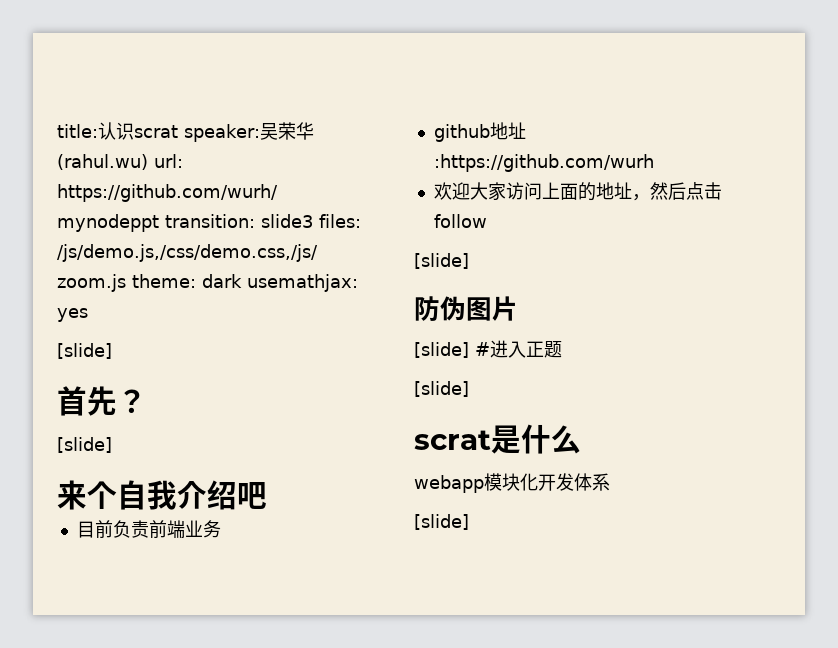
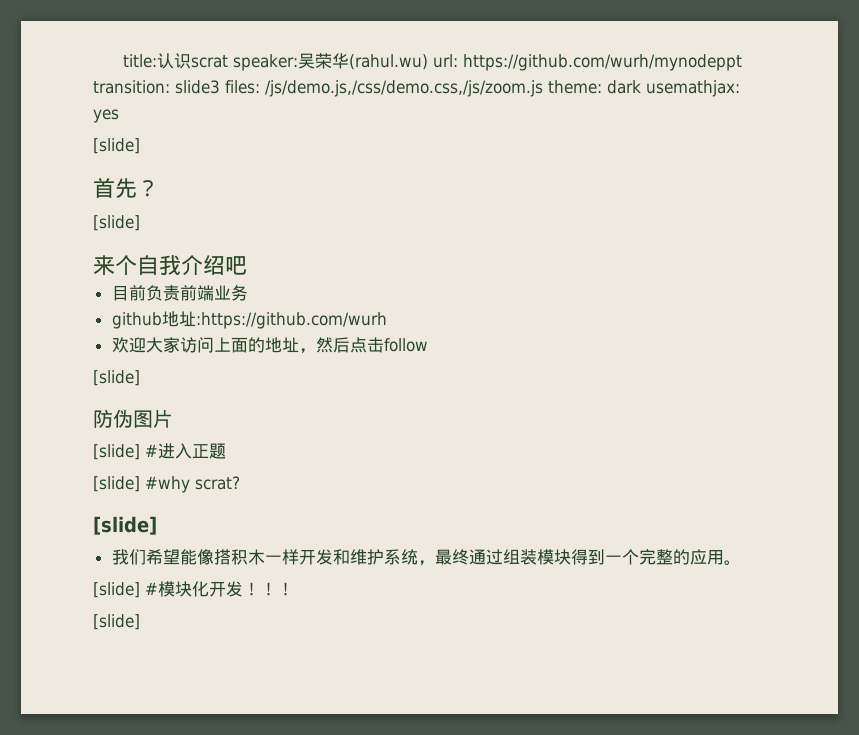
  [slide] #进入正题
+ [slide] #why scrat?
  [slide]
- scrat是什么
- webapp模块化开发体系
+ 我们希望能像搭积木一样开发和维护系统，最终通过组装模块得到一个完整的应用。
+ [slide] #模块化开发！！！

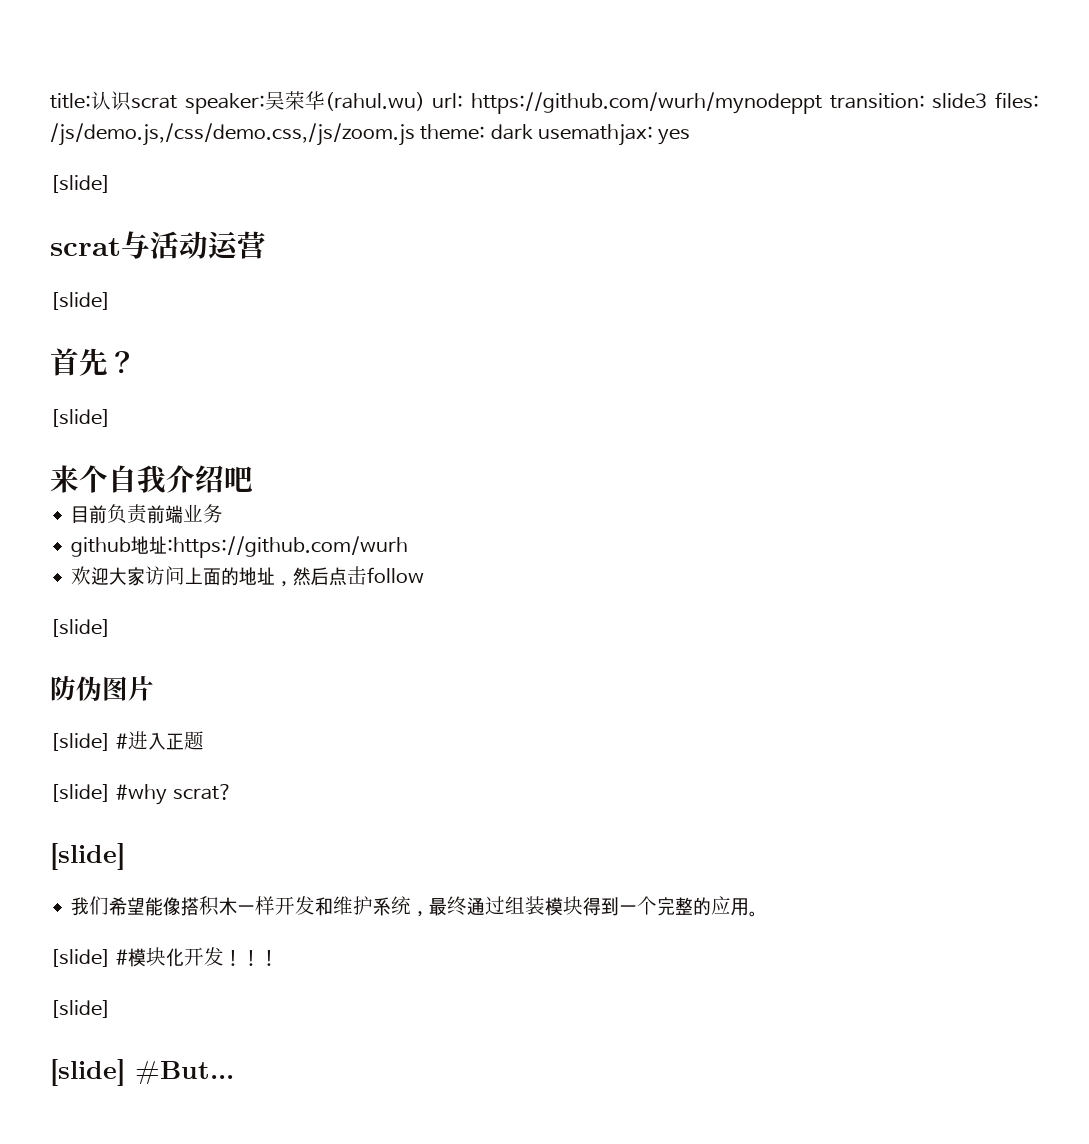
+ scrat与活动运营
+ [slide]
+ [slide] #But...

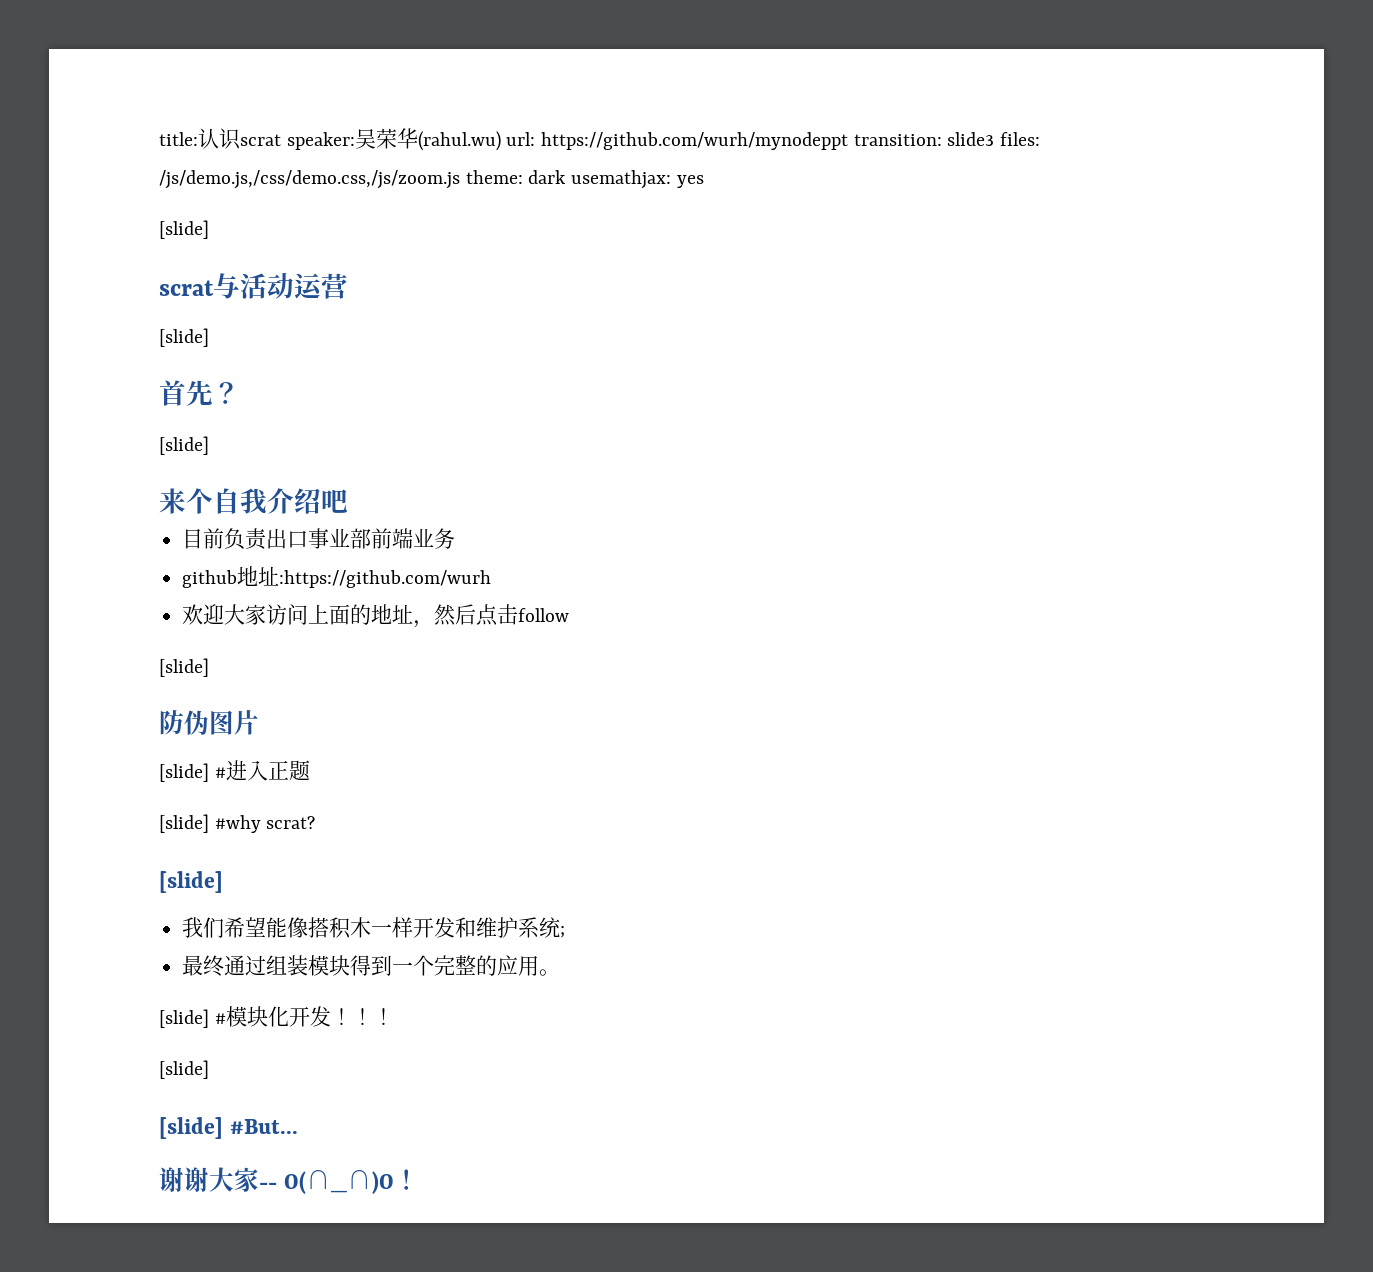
- 目前负责前端业务
+ 目前负责出口事业部前端业务
- 我们希望能像搭积木一样开发和维护系统，最终通过组装模块得到一个完整的应用。
+ 我们希望能像搭积木一样开发和维护系统;
+ 最终通过组装模块得到一个完整的应用。
+ 谢谢大家-- O(∩_∩)O！

